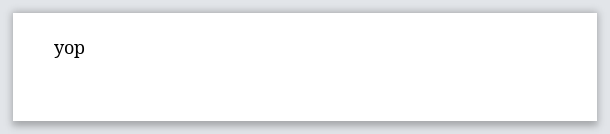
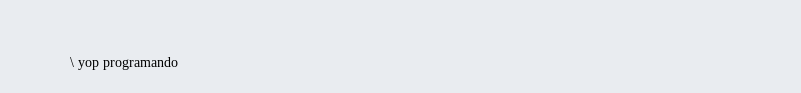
- yop
+ \ yop programando

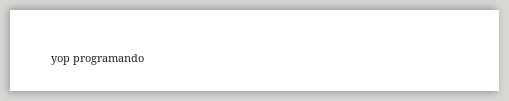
- \ yop programando
+ yop programando

